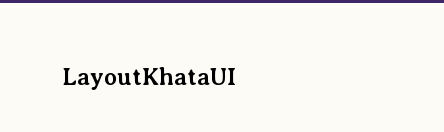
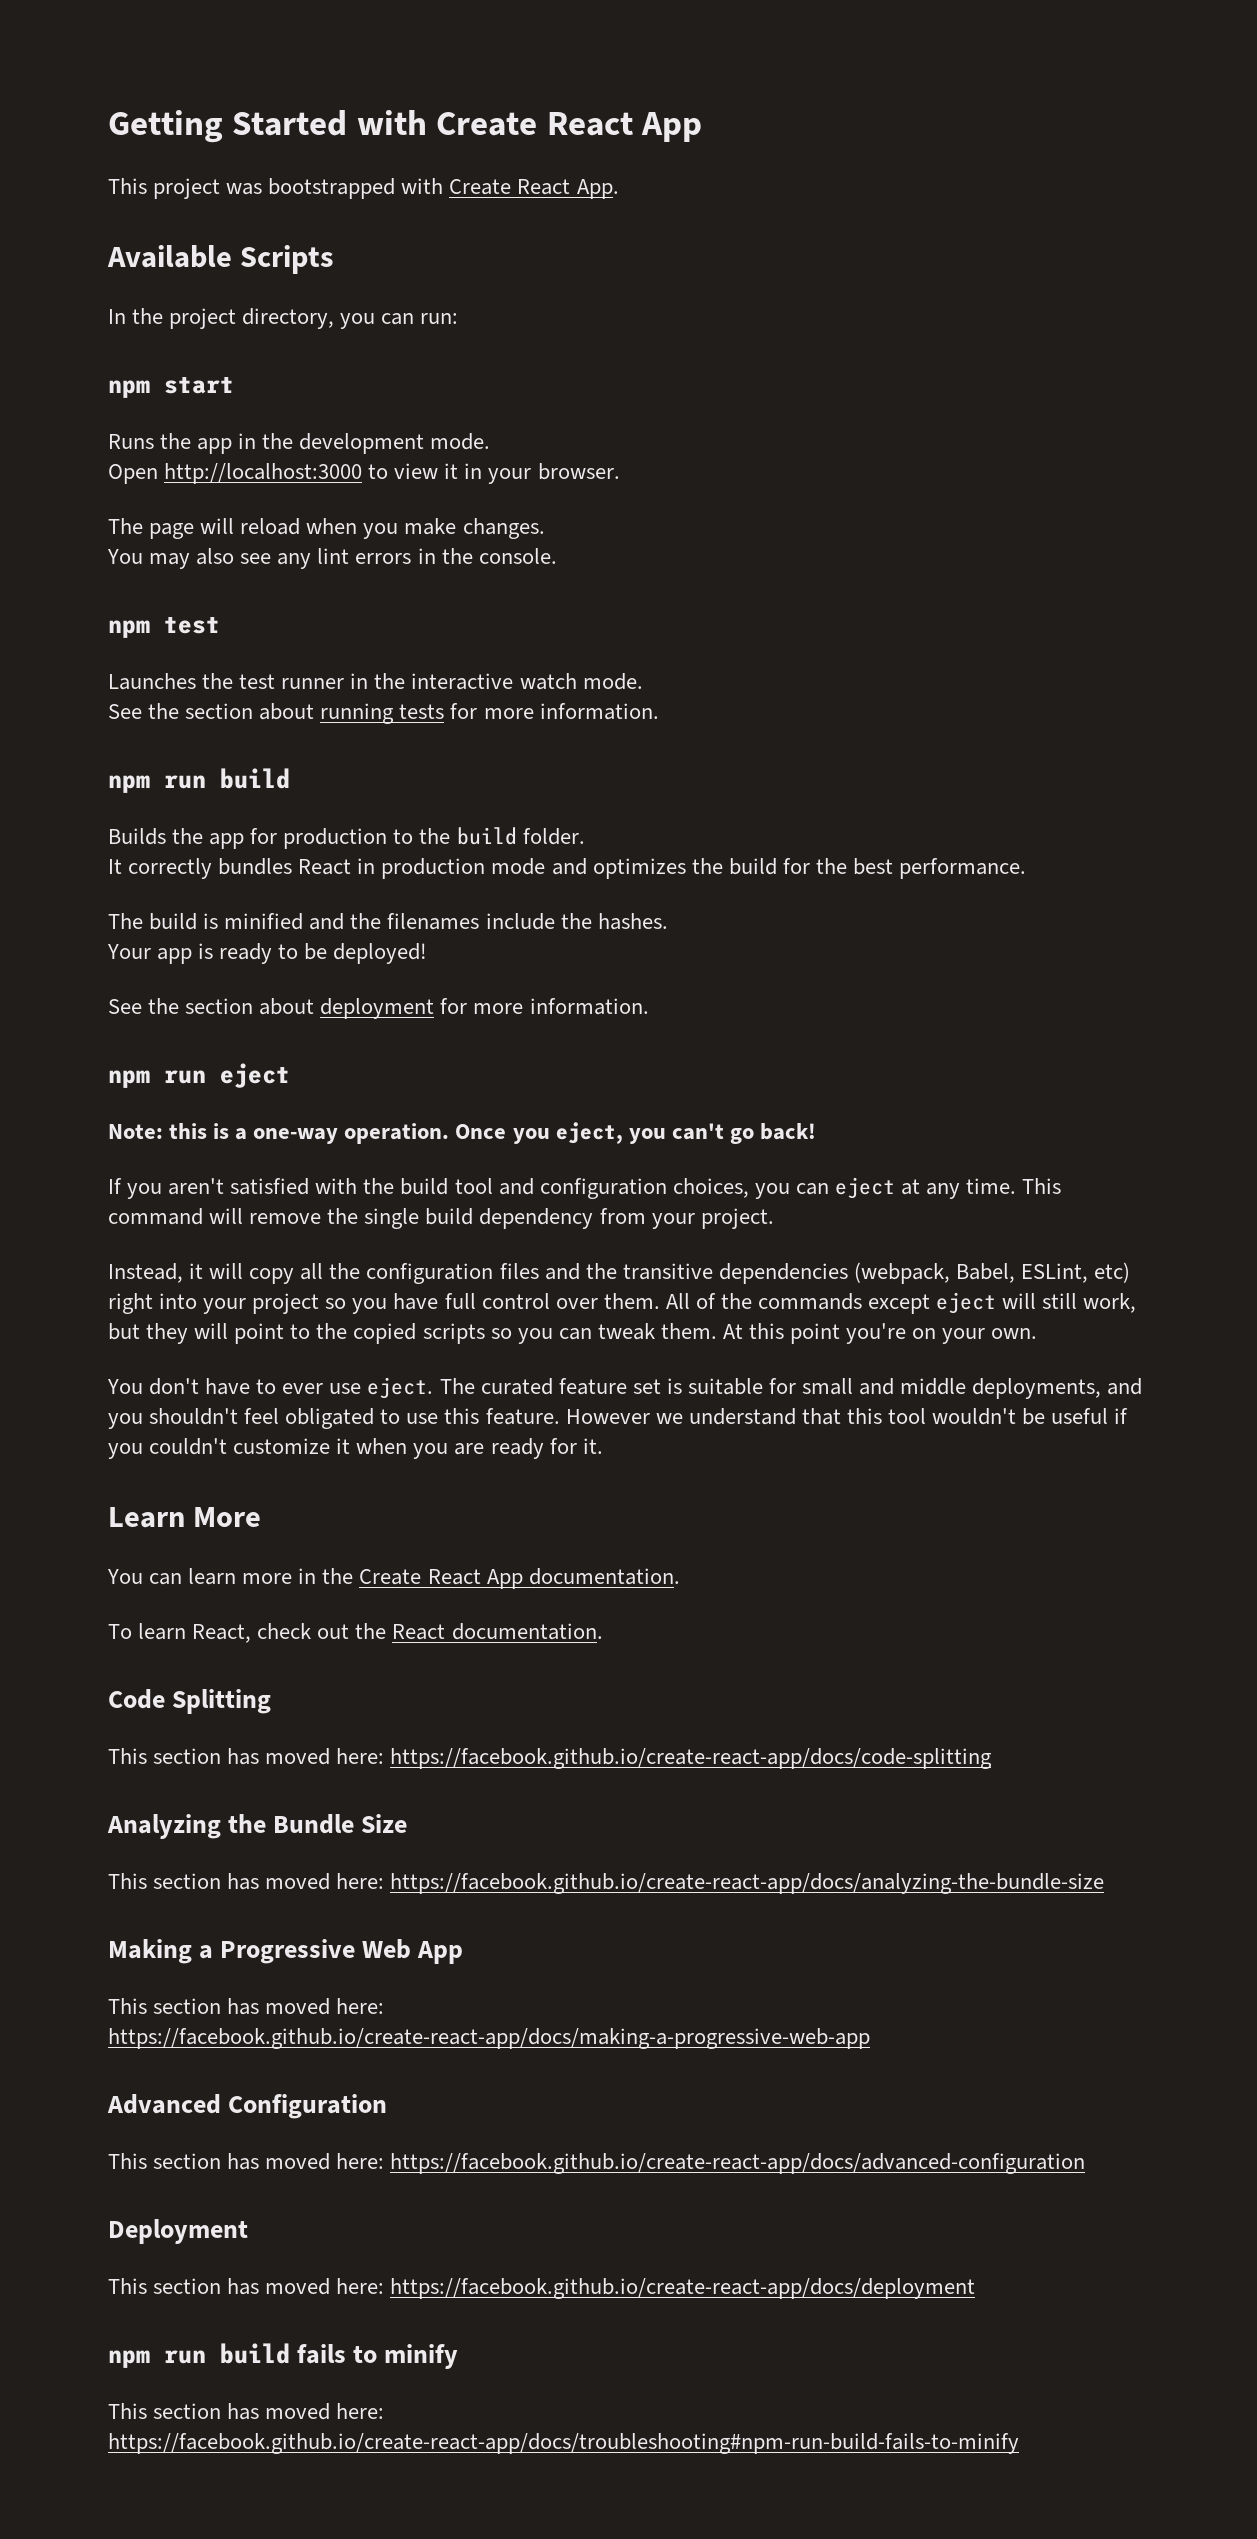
- LayoutKhataUI
+ Getting Started with Create React App
+ This project was bootstrapped with Create React App.
+ Available Scripts
+ In the project directory, you can run:
+ npm start
+ Runs the app in the development mode.
+ Open http://localhost:3000 to view it in your browser.
+ The page will reload when you make changes.
+ You may also see any lint errors in the console.
+ npm test
+ Launches the test runner in the interactive watch mode.
+ See the section about running tests for more information.
+ npm run build
+ Builds the app for production to the build folder.
+ It correctly bundles React in production mode and optimizes the build for the best performance.
+ The build is minified and the filenames include the hashes.
+ Your app is ready to be deployed!
+ See the section about deployment for more information.
+ npm run eject
+ Note: this is a one-way operation. Once you eject, you can't go back!
+ If you aren't satisfied with the build tool and configuration choices, you can eject at any time. This command will remove the single build dependency from your project.
+ Instead, it will copy all the configuration files and the transitive dependencies (webpack, Babel, ESLint, etc) right into your project so you have full control over them. All of the commands except eject will still work, but they will point to the copied scripts so you can tweak them. At this point you're on your own.
+ You don't have to ever use eject. The curated feature set is suitable for small and middle deployments, and you shouldn't feel obligated to use this feature. However we understand that this tool wouldn't be useful if you couldn't customize it when you are ready for it.
+ Learn More
+ You can learn more in the Create React App documentation.
+ To learn React, check out the React documentation.
+ Code Splitting
+ This section has moved here: https://facebook.github.io/create-react-app/docs/code-splitting
+ Analyzing the Bundle Size
+ This section has moved here: https://facebook.github.io/create-react-app/docs/analyzing-the-bundle-size
+ Making a Progressive Web App
+ This section has moved here: https://facebook.github.io/create-react-app/docs/making-a-progressive-web-app
+ Advanced Configuration
+ This section has moved here: https://facebook.github.io/create-react-app/docs/advanced-configuration
+ Deployment
+ This section has moved here: https://facebook.github.io/create-react-app/docs/deployment
+ npm run build fails to minify
+ This section has moved here: https://facebook.github.io/create-react-app/docs/troubleshooting#npm-run-build-fails-to-minify

